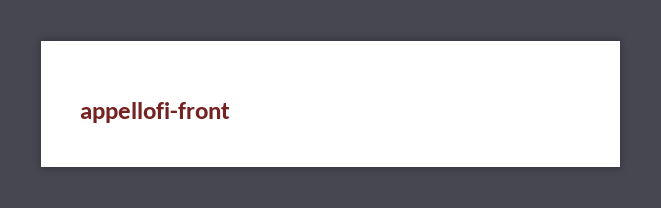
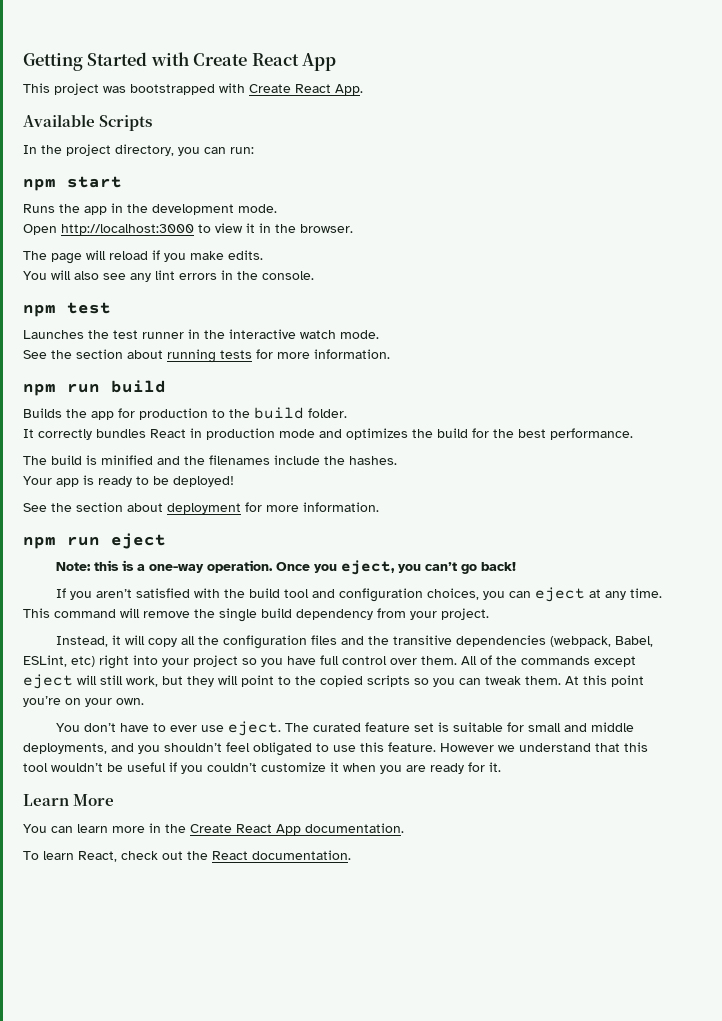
- appellofi-front
+ Getting Started with Create React App
+ This project was bootstrapped with Create React App.
+ Available Scripts
+ In the project directory, you can run:
+ npm start
+ Runs the app in the development mode.
+ Open http://localhost:3000 to view it in the browser.
+ The page will reload if you make edits.
+ You will also see any lint errors in the console.
+ npm test
+ Launches the test runner in the interactive watch mode.
+ See the section about running tests for more information.
+ npm run build
+ Builds the app for production to the build folder.
+ It correctly bundles React in production mode and optimizes the build for the best performance.
+ The build is minified and the filenames include the hashes.
+ Your app is ready to be deployed!
+ See the section about deployment for more information.
+ npm run eject
+ Note: this is a one-way operation. Once you eject, you can’t go back!
+ If you aren’t satisfied with the build tool and configuration choices, you can eject at any time. This command will remove the single build dependency from your project.
+ Instead, it will copy all the configuration files and the transitive dependencies (webpack, Babel, ESLint, etc) right into your project so you have full control over them. All of the commands except eject will still work, but they will point to the copied scripts so you can tweak them. At this point you’re on your own.
+ You don’t have to ever use eject. The curated feature set is suitable for small and middle deployments, and you shouldn’t feel obligated to use this feature. However we understand that this tool wouldn’t be useful if you couldn’t customize it when you are ready for it.
+ Learn More
+ You can learn more in the Create React App documentation.
+ To learn React, check out the React documentation.

